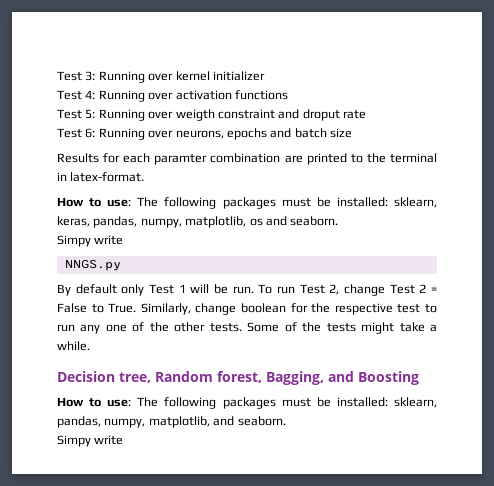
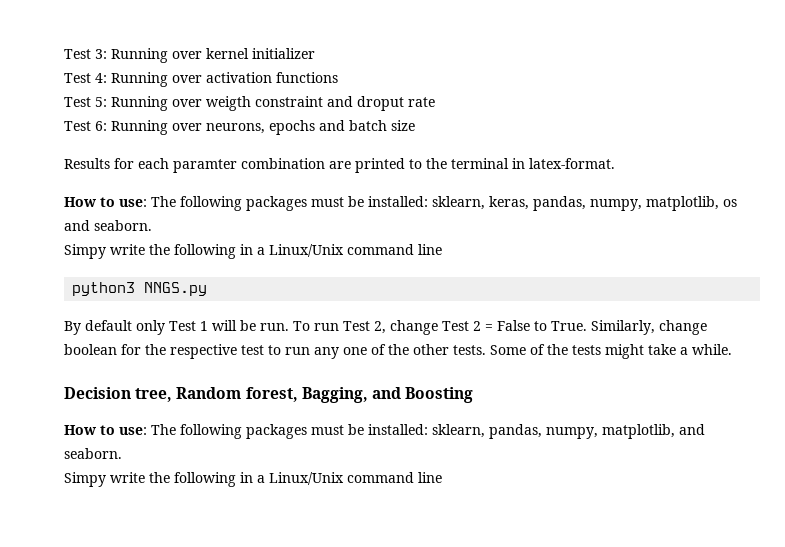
  How to use: The following packages must be installed: sklearn, keras, pandas, numpy, matplotlib, os and seaborn.
- Simpy write
- NNGS.py
+ Simpy write the following in a Linux/Unix command line
+ python3 NNGS.py
  How to use: The following packages must be installed: sklearn, pandas, numpy, matplotlib, and seaborn.
- Simpy write
+ Simpy write the following in a Linux/Unix command line

